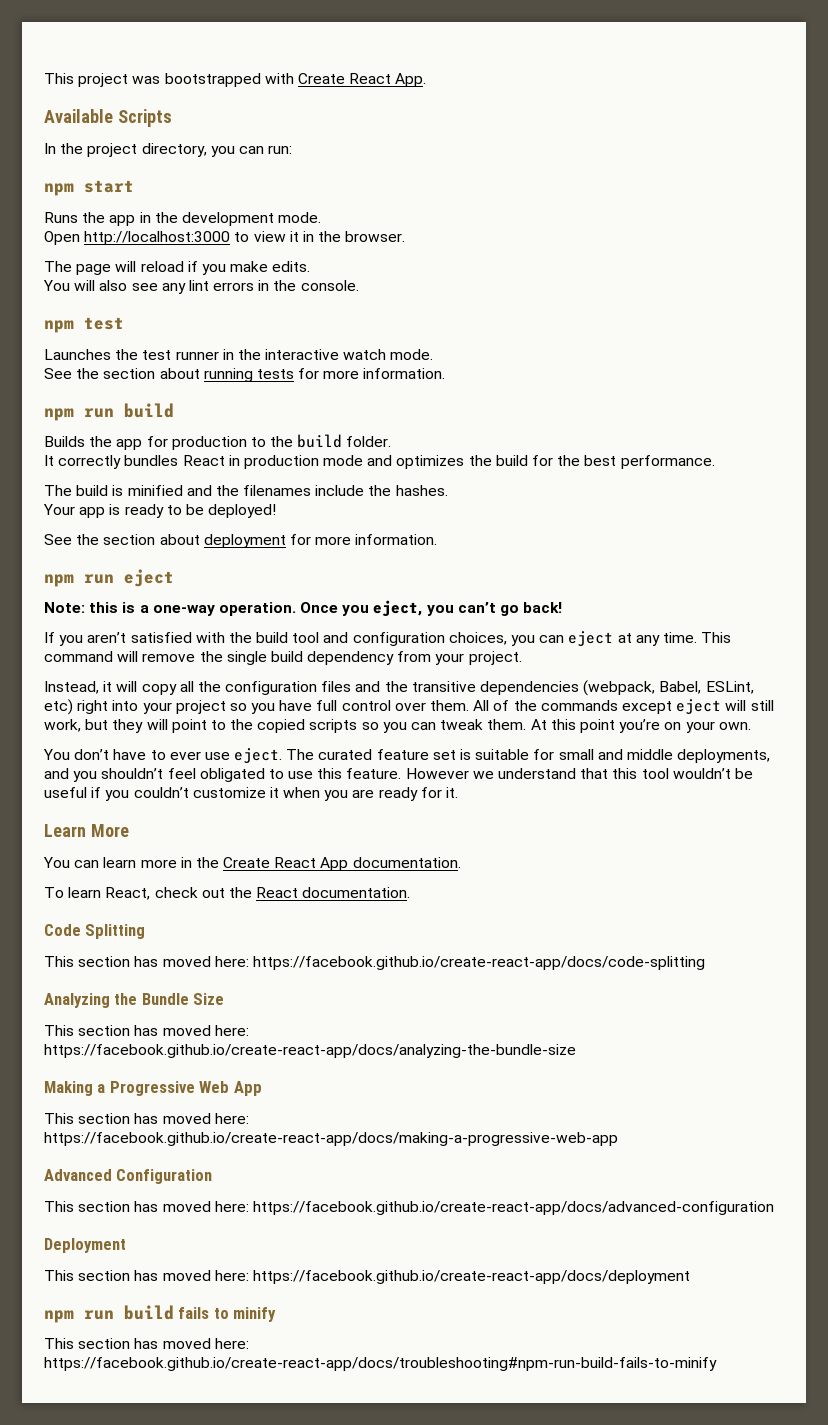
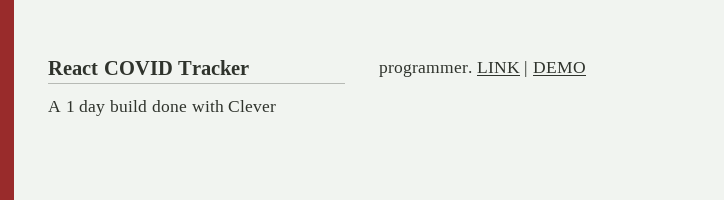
- This project was bootstrapped with Create React App.
- Available Scripts
- In the project directory, you can run:
- npm start
- Runs the app in the development mode.
- Open http://localhost:3000 to view it in the browser.
- The page will reload if you make edits.
- You will also see any lint errors in the console.
- npm test
- Launches the test runner in the interactive watch mode.
- See the section about running tests for more information.
- npm run build
- Builds the app for production to the build folder.
- It correctly bundles React in production mode and optimizes the build for the best performance.
- The build is minified and the filenames include the hashes.
- Your app is ready to be deployed!
- See the section about deployment for more information.
- npm run eject
- Note: this is a one-way operation. Once you eject, you can’t go back!
- If you aren’t satisfied with the build tool and configuration choices, you can eject at any time. This command will remove the single build dependency from your project.
- Instead, it will copy all the configuration files and the transitive dependencies (webpack, Babel, ESLint, etc) right into your project so you have full control over them. All of the commands except eject will still work, but they will point to the copied scripts so you can tweak them. At this point you’re on your own.
- You don’t have to ever use eject. The curated feature set is suitable for small and middle deployments, and you shouldn’t feel obligated to use this feature. However we understand that this tool wouldn’t be useful if you couldn’t customize it when you are ready for it.
- Learn More
- You can learn more in the Create React App documentation.
- To learn React, check out the React documentation.
- Code Splitting
- This section has moved here: https://facebook.github.io/create-react-app/docs/code-splitting
- Analyzing the Bundle Size
- This section has moved here: https://facebook.github.io/create-react-app/docs/analyzing-the-bundle-size
- Making a Progressive Web App
- This section has moved here: https://facebook.github.io/create-react-app/docs/making-a-progressive-web-app
- Advanced Configuration
- This section has moved here: https://facebook.github.io/create-react-app/docs/advanced-configuration
- Deployment
- This section has moved here: https://facebook.github.io/create-react-app/docs/deployment
- npm run build fails to minify
- This section has moved here: https://facebook.github.io/create-react-app/docs/troubleshooting#npm-run-build-fails-to-minify
+ React COVID Tracker
+ A 1 day build done with Clever programmer. LINK | DEMO

